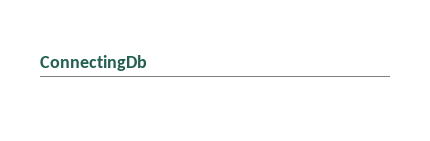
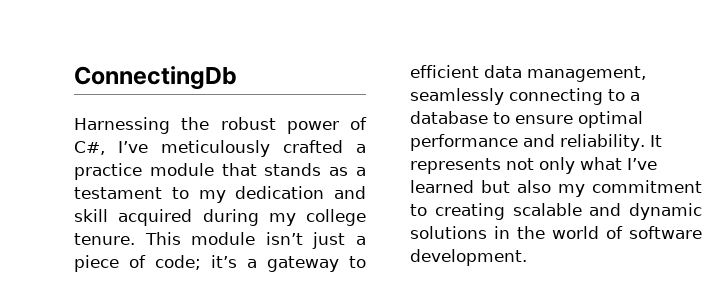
+ Harnessing the robust power of C#, I’ve meticulously crafted a practice module that stands as a testament to my dedication and skill acquired during my college tenure. This module isn’t just a piece of code; it’s a gateway to efficient data management, seamlessly connecting to a database to ensure optimal performance and reliability. It represents not only what I’ve learned but also my commitment to creating scalable and dynamic solutions in the world of software development.

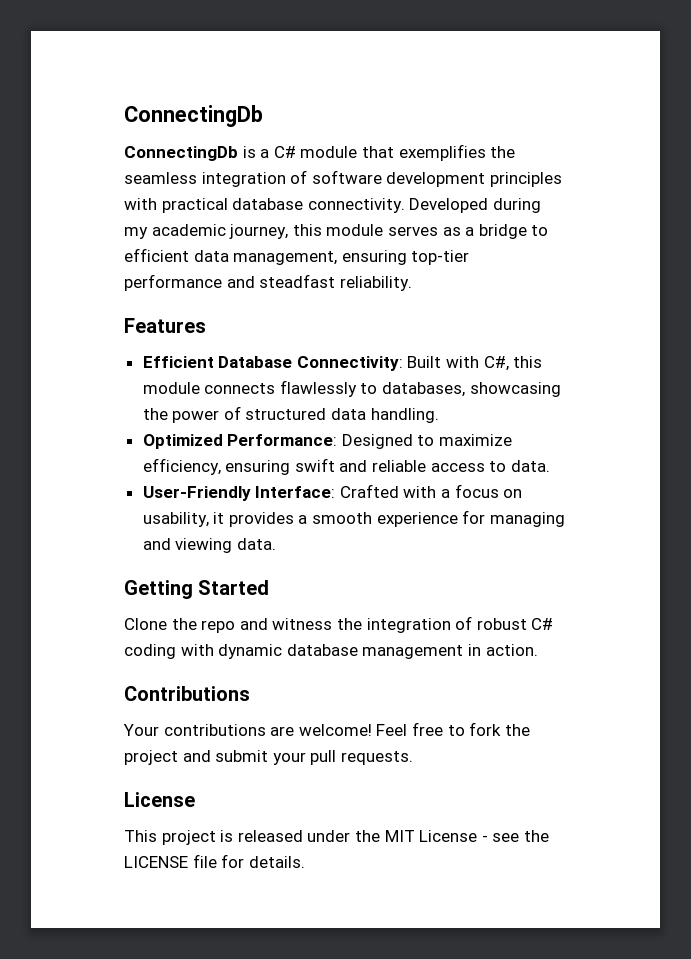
- Harnessing the robust power of C#, I’ve meticulously crafted a practice module that stands as a testament to my dedication and skill acquired during my college tenure. This module isn’t just a piece of code; it’s a gateway to efficient data management, seamlessly connecting to a database to ensure optimal performance and reliability. It represents not only what I’ve learned but also my commitment to creating scalable and dynamic solutions in the world of software development.
+ ConnectingDb is a C# module that exemplifies the seamless integration of software development principles with practical database connectivity. Developed during my academic journey, this module serves as a bridge to efficient data management, ensuring top-tier performance and steadfast reliability.
+ Features
+ Efficient Database Connectivity: Built with C#, this module connects flawlessly to databases, showcasing the power of structured data handling.
+ Optimized Performance: Designed to maximize efficiency, ensuring swift and reliable access to data.
+ User-Friendly Interface: Crafted with a focus on usability, it provides a smooth experience for managing and viewing data.
+ Getting Started
+ Clone the repo and witness the integration of robust C# coding with dynamic database management in action.
+ Contributions
+ Your contributions are welcome! Feel free to fork the project and submit your pull requests.
+ License
+ This project is released under the MIT License - see the LICENSE file for details.

